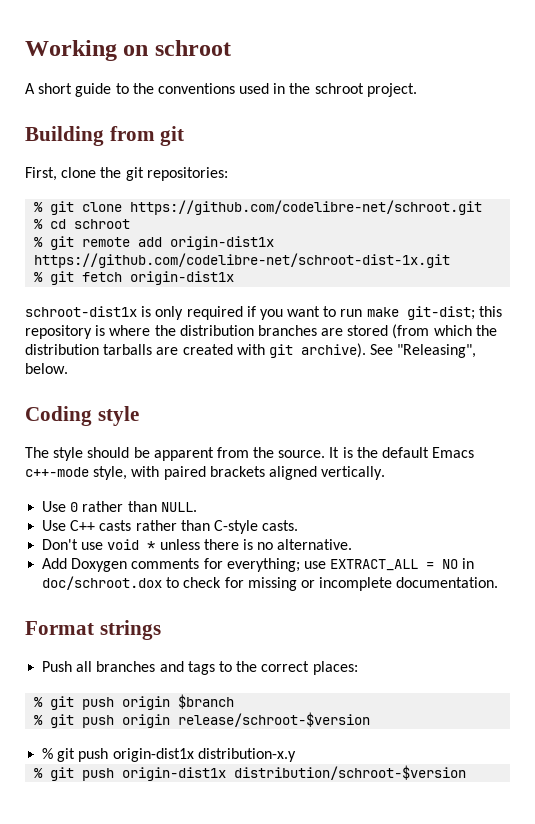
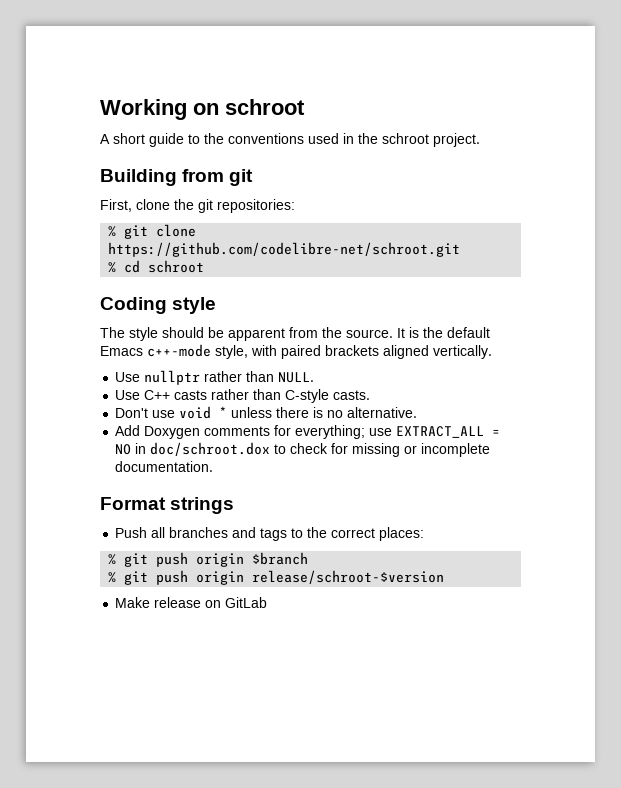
- % git remote add origin-dist1x https://github.com/codelibre-net/schroot-dist-1x.git
- % git fetch origin-dist1x
- schroot-dist1x is only required if you want to run make git-dist; this repository is where the distribution branches are stored (from which the distribution tarballs are created with git archive). See "Releasing", below.
- Use 0 rather than NULL.
+ Use nullptr rather than NULL.
- % git push origin-dist1x distribution-x.y
- % git push origin-dist1x distribution/schroot-$version
+ Make release on GitLab

